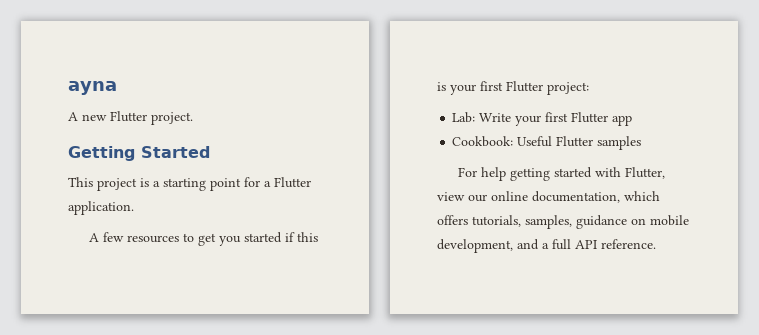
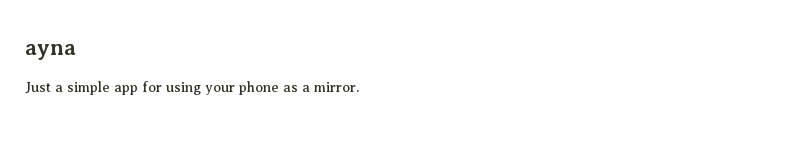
- A new Flutter project.
- Getting Started
- This project is a starting point for a Flutter application.
- A few resources to get you started if this is your first Flutter project:
- Lab: Write your first Flutter app
- Cookbook: Useful Flutter samples
- For help getting started with Flutter, view our online documentation, which offers tutorials, samples, guidance on mobile development, and a full API reference.
+ Just a simple app for using your phone as a mirror.

